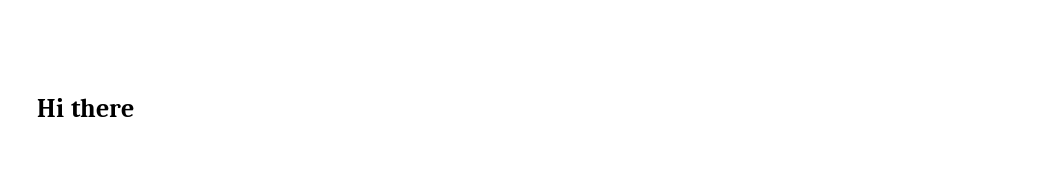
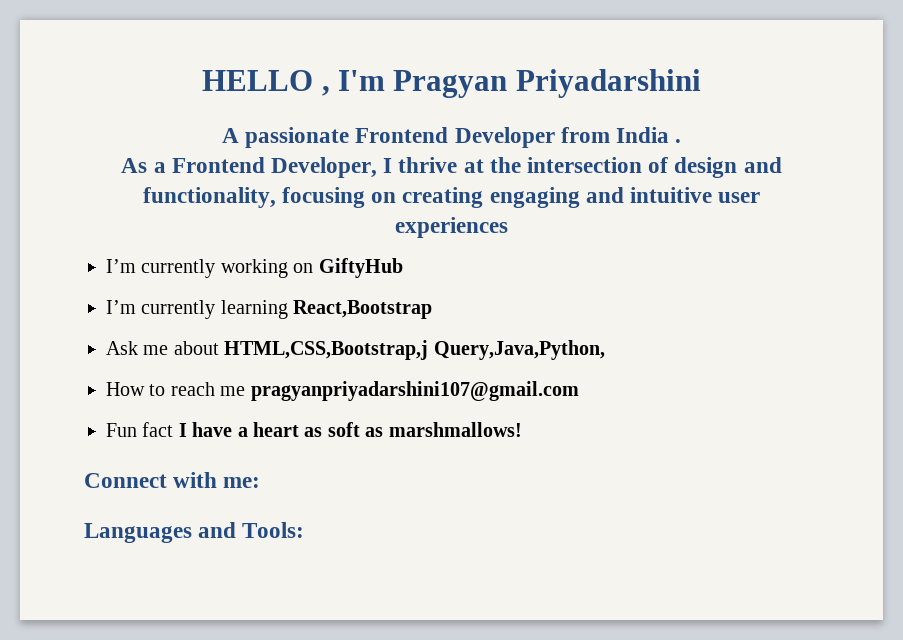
- Hi there
+ HELLO , I'm Pragyan Priyadarshini
+ A passionate Frontend Developer from India .
+ As a Frontend Developer, I thrive at the intersection of design and functionality, focusing on creating engaging and intuitive user experiences
+ I’m currently working on GiftyHub
+ I’m currently learning React,Bootstrap
+ Ask me about HTML,CSS,Bootstrap,j Query,Java,Python,
+ How to reach me pragyanpriyadarshini107@gmail.com
+ Fun fact I have a heart as soft as marshmallows!
+ Connect with me:
+ Languages and Tools:

